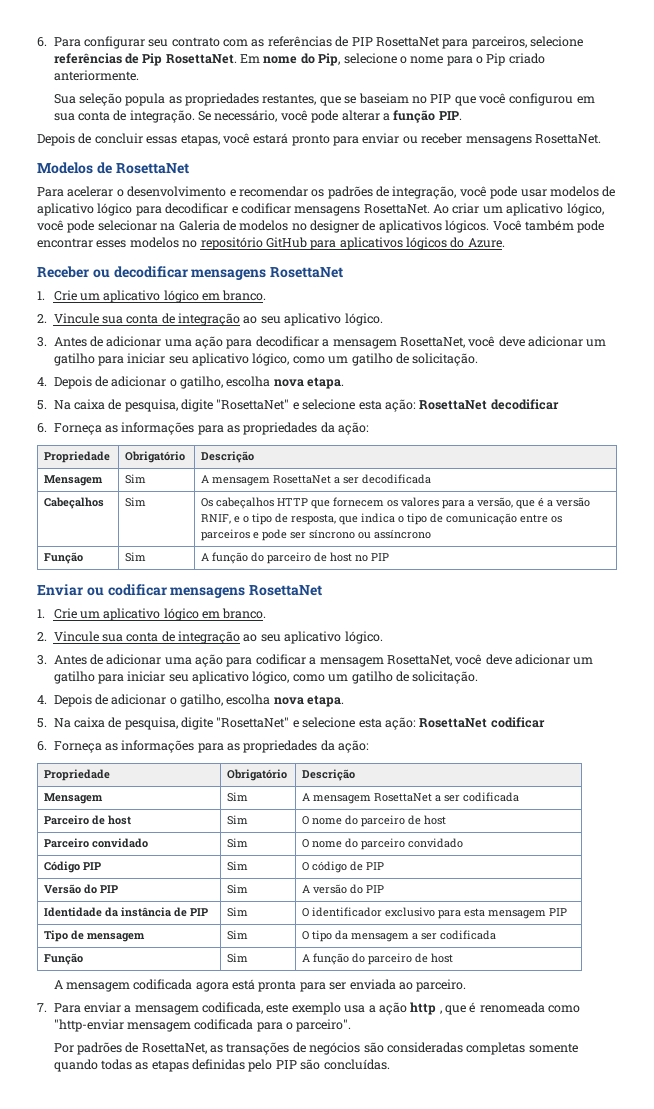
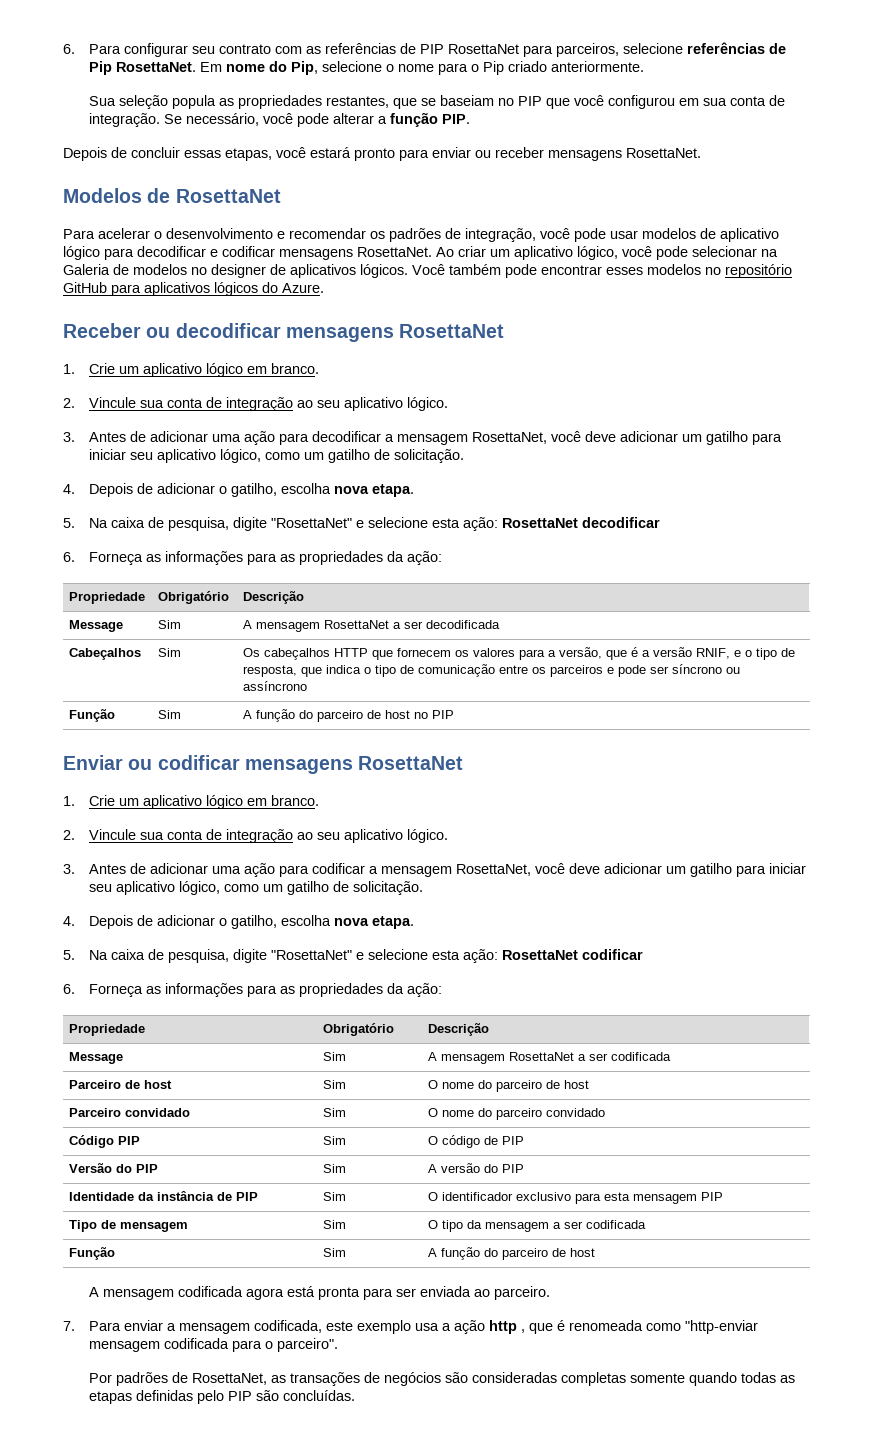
- Mensagem | Sim | A mensagem RosettaNet a ser decodificada
+ Message | Sim | A mensagem RosettaNet a ser decodificada
- Mensagem | Sim | A mensagem RosettaNet a ser codificada
+ Message | Sim | A mensagem RosettaNet a ser codificada

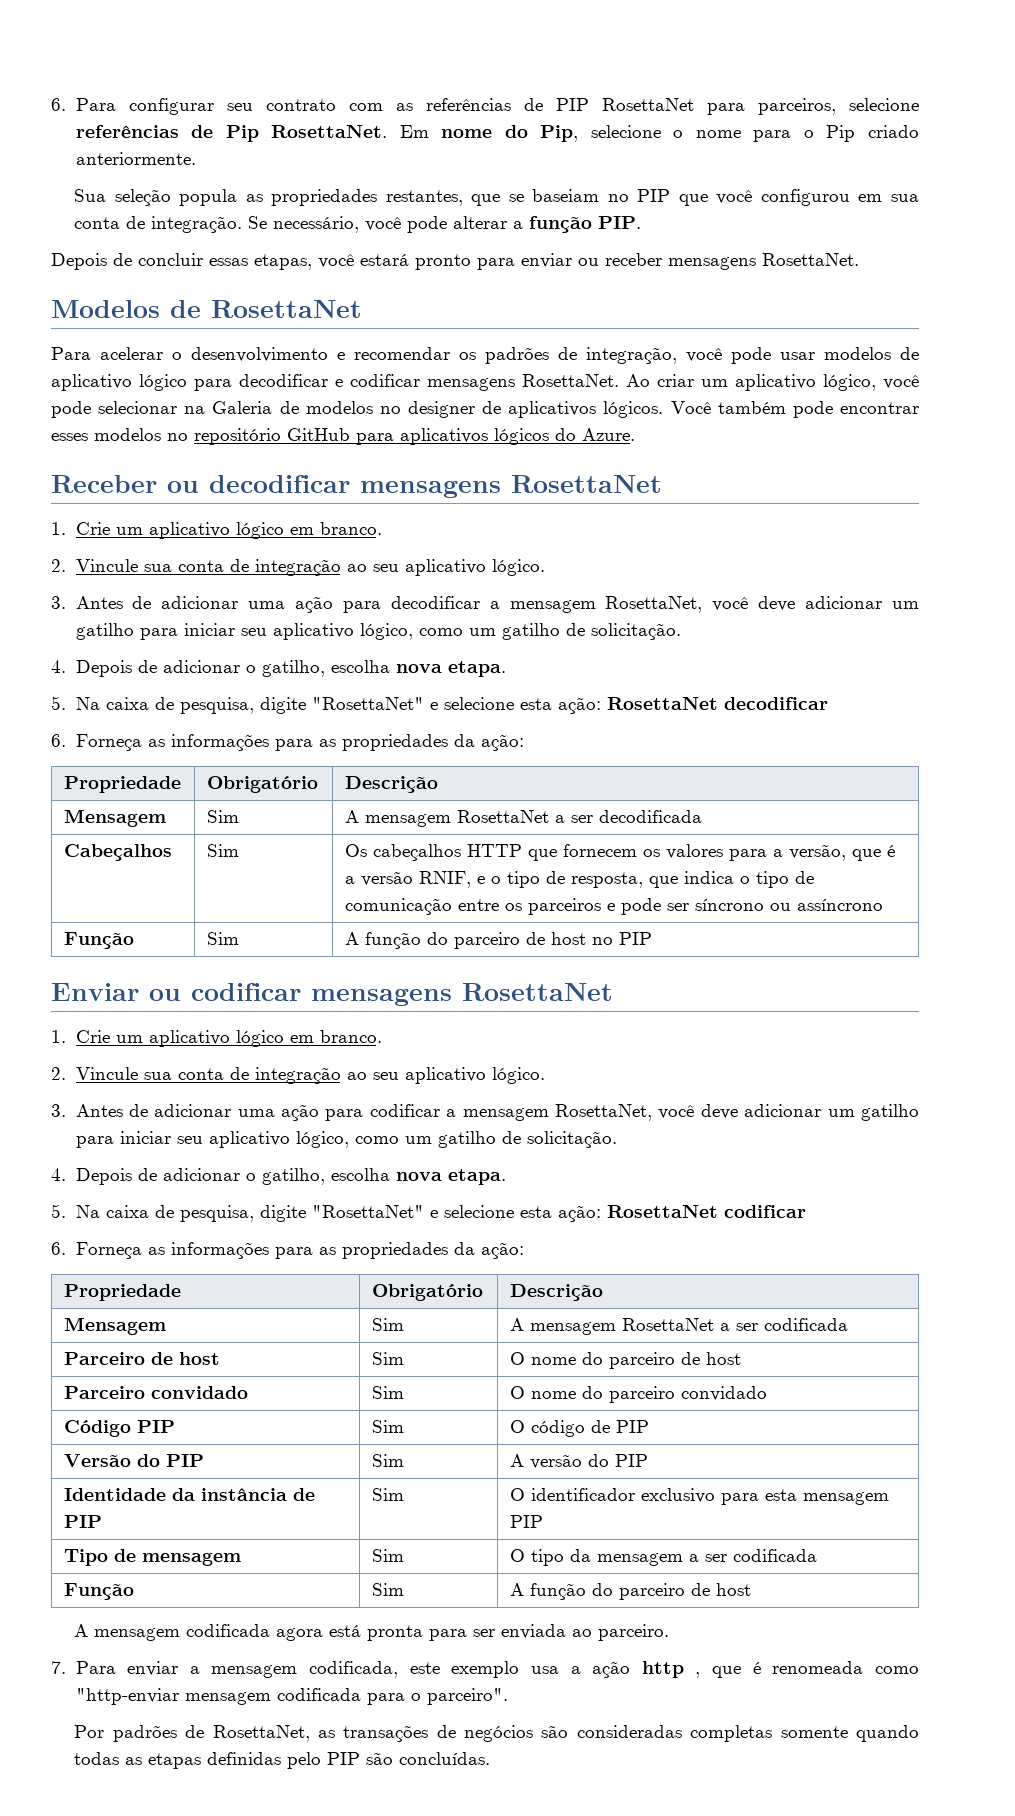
- Message | Sim | A mensagem RosettaNet a ser decodificada
+ Mensagem | Sim | A mensagem RosettaNet a ser decodificada
- Message | Sim | A mensagem RosettaNet a ser codificada
+ Mensagem | Sim | A mensagem RosettaNet a ser codificada

